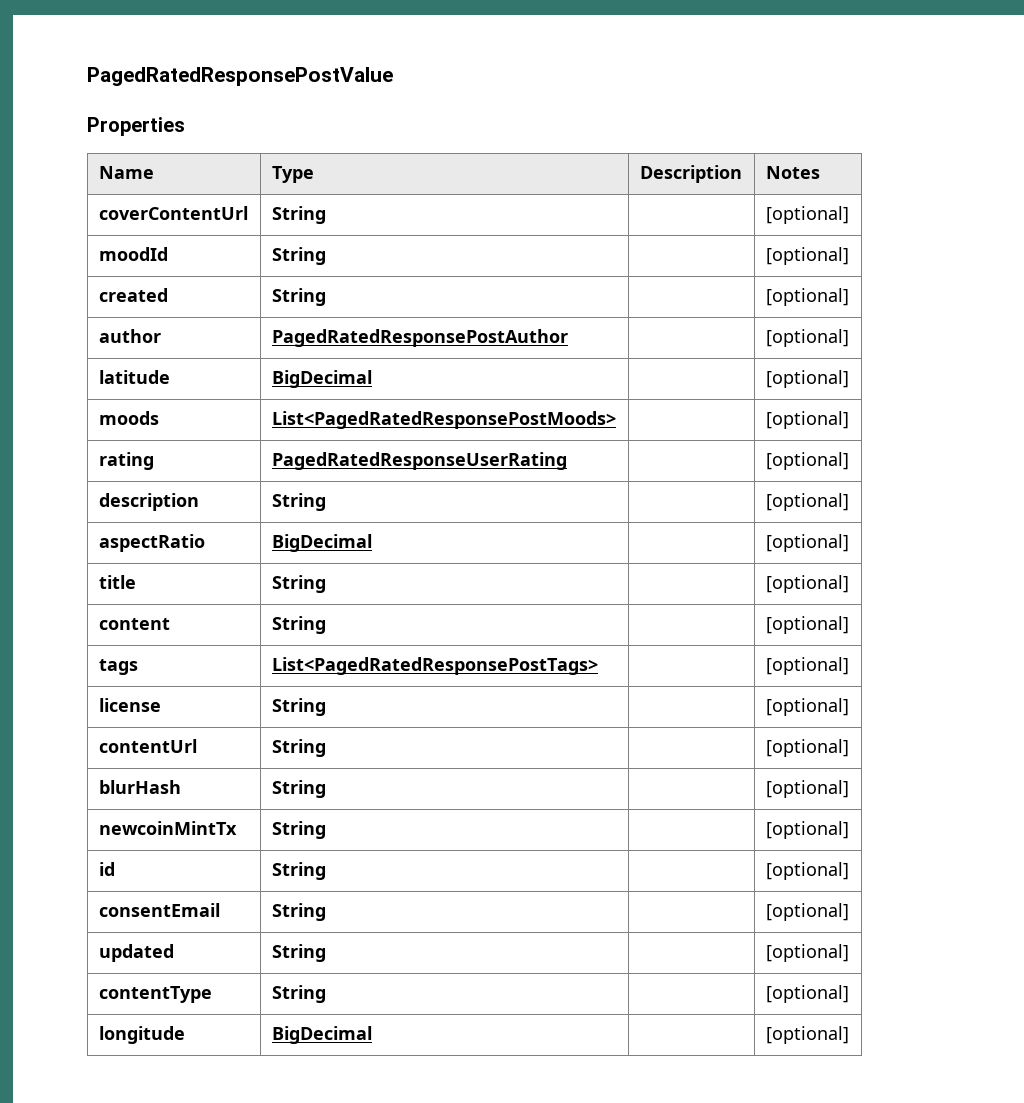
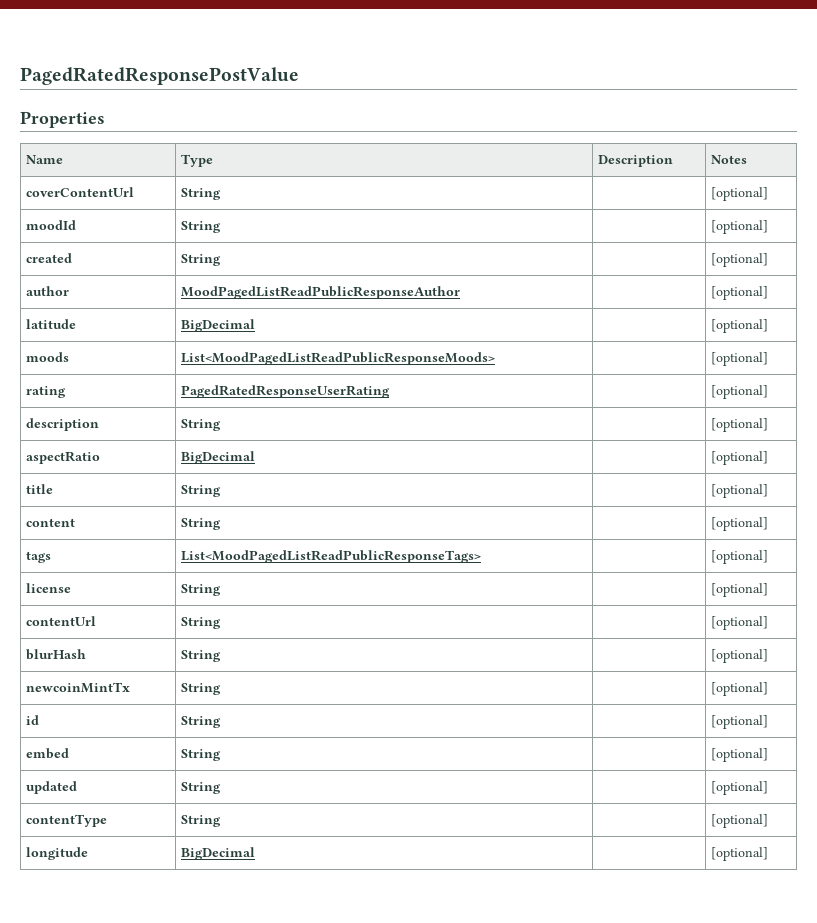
- author | PagedRatedResponsePostAuthor | | [optional]
+ author | MoodPagedListReadPublicResponseAuthor | | [optional]
- moods | List<PagedRatedResponsePostMoods> | | [optional]
+ moods | List<MoodPagedListReadPublicResponseMoods> | | [optional]
- tags | List<PagedRatedResponsePostTags> | | [optional]
+ tags | List<MoodPagedListReadPublicResponseTags> | | [optional]
- consentEmail | String | | [optional]
+ embed | String | | [optional]

